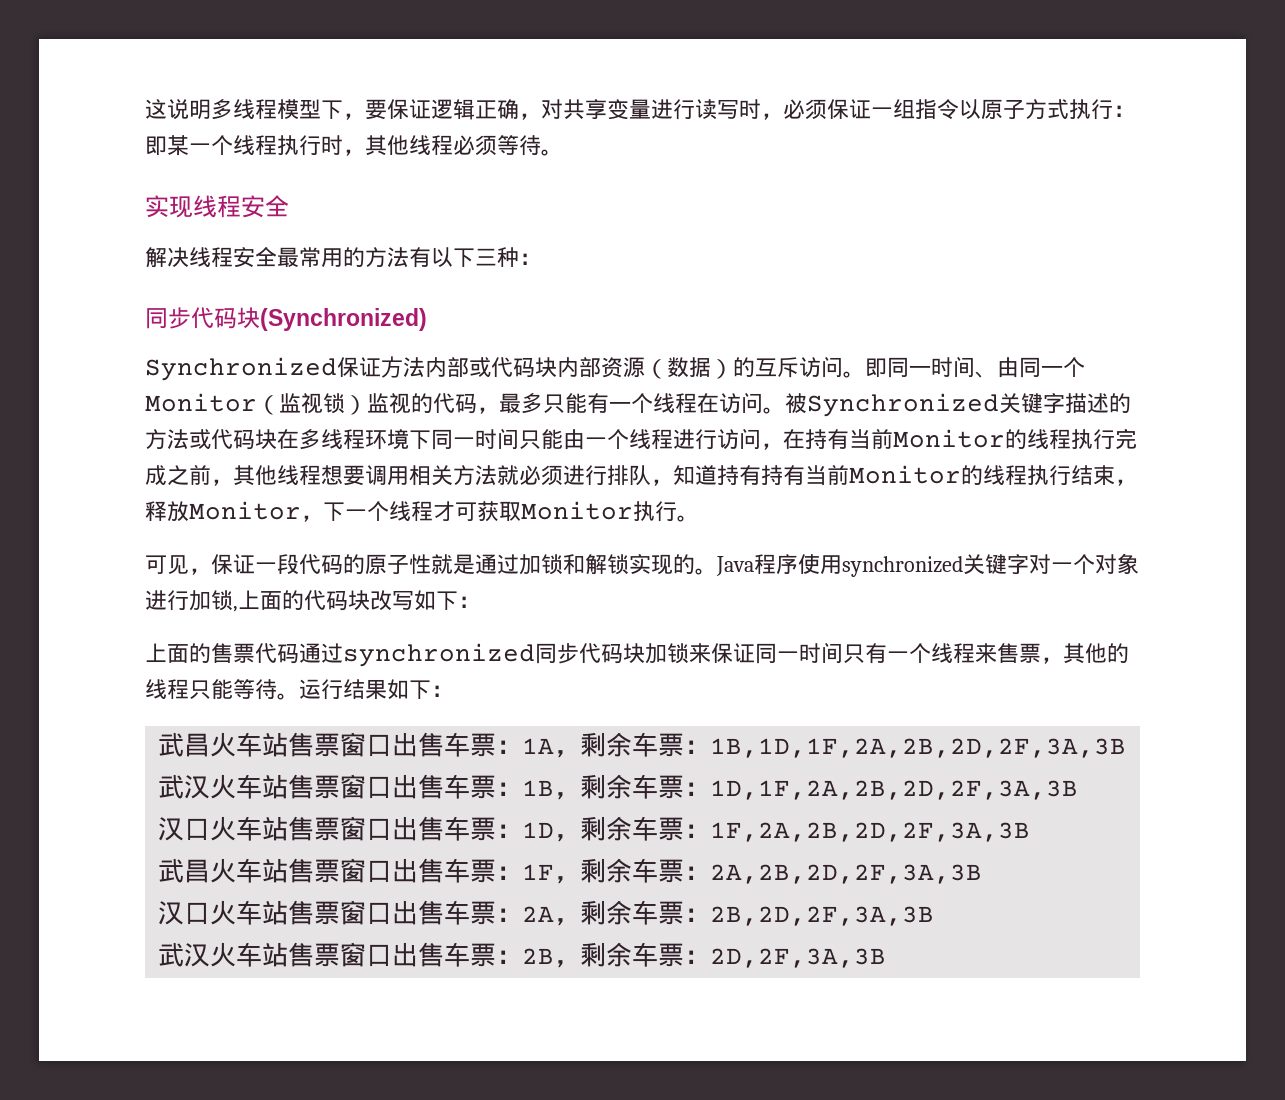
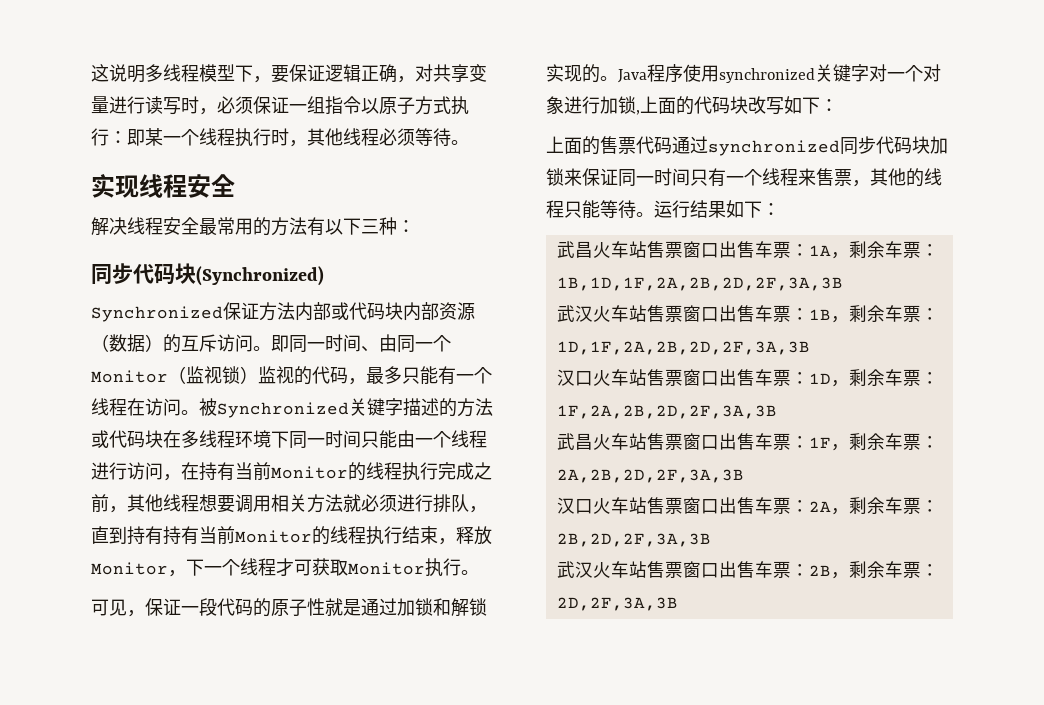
- 被Synchronized关键字描述的方法或代码块在多线程环境下同一时间只能由一个线程进行访问，在持有当前Monitor的线程执行完成之前，其他线程想要调用相关方法就必须进行排队，知道持有持有当前Monitor的线程执行结束，释放Monitor，下一个线程才可获取Monitor执行。
+ 被Synchronized关键字描述的方法或代码块在多线程环境下同一时间只能由一个线程进行访问，在持有当前Monitor的线程执行完成之前，其他线程想要调用相关方法就必须进行排队，直到持有持有当前Monitor的线程执行结束，释放Monitor，下一个线程才可获取Monitor执行。

